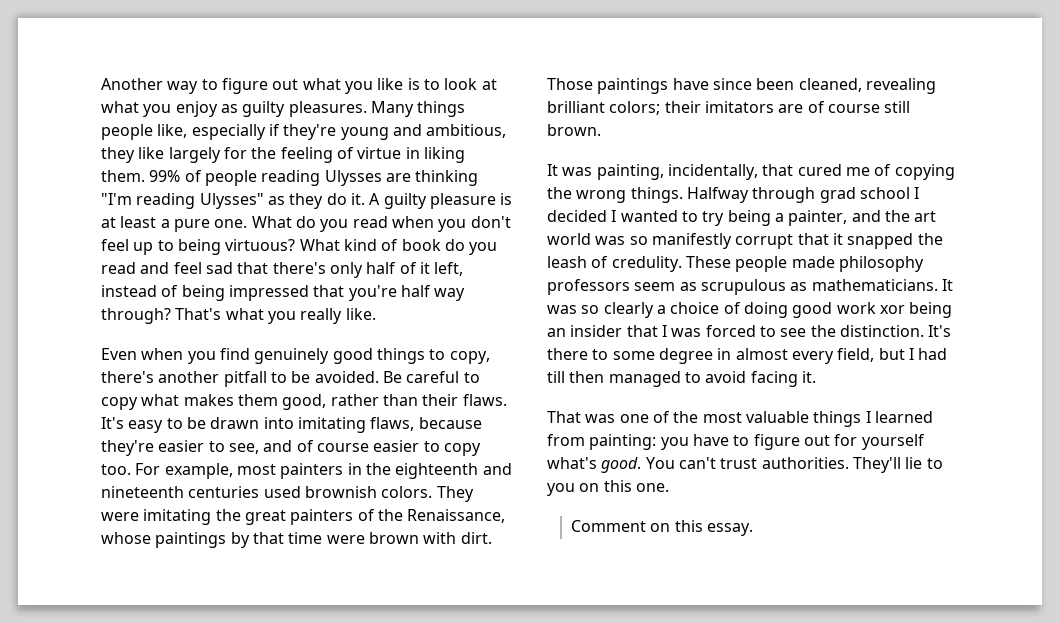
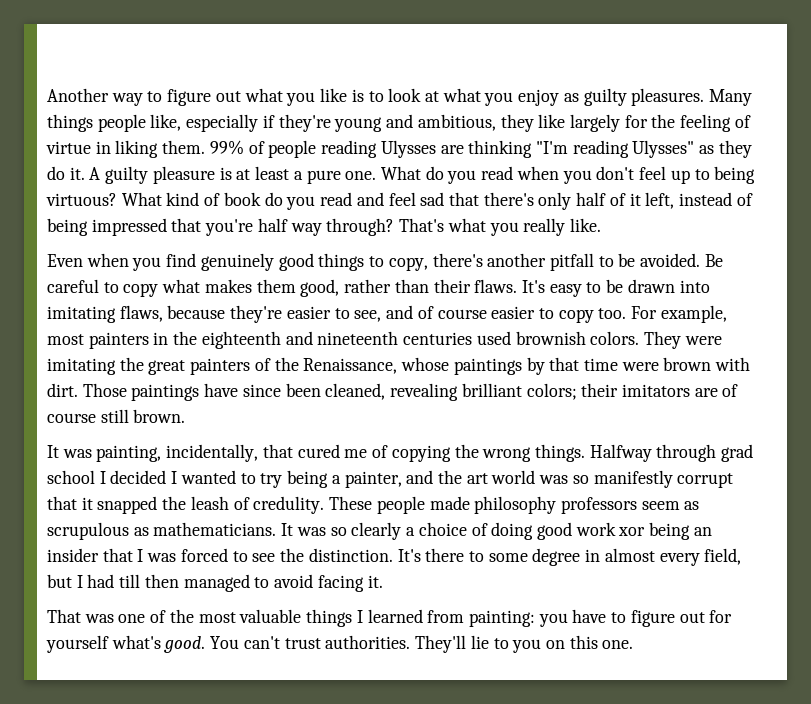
- Comment on this essay.

